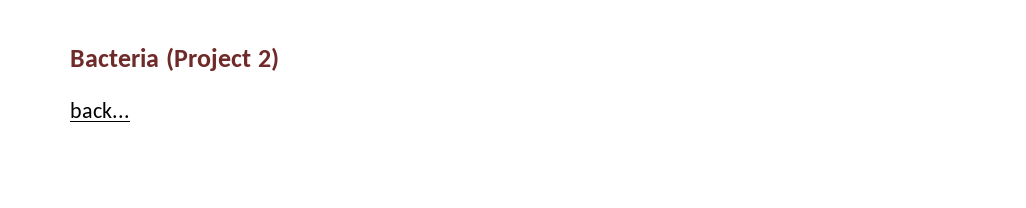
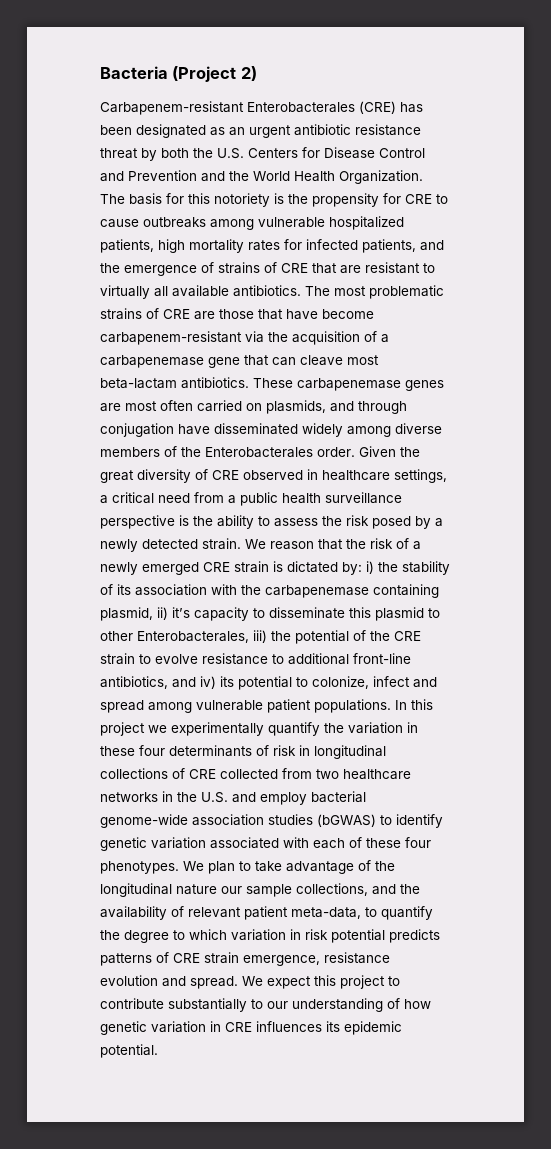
- back...
+ Carbapenem-resistant Enterobacterales (CRE) has been designated as an urgent antibiotic resistance threat by both the U.S. Centers for Disease Control and Prevention and the World Health Organization. The basis for this notoriety is the propensity for CRE to cause outbreaks among vulnerable hospitalized patients, high mortality rates for infected patients, and the emergence of strains of CRE that are resistant to virtually all available antibiotics. The most problematic strains of CRE are those that have become carbapenem-resistant via the acquisition of a carbapenemase gene that can cleave most beta-lactam antibiotics. These carbapenemase genes are most often carried on plasmids, and through conjugation have disseminated widely among diverse members of the Enterobacterales order. Given the great diversity of CRE observed in healthcare settings, a critical need from a public health surveillance perspective is the ability to assess the risk posed by a newly detected strain. We reason that the risk of a newly emerged CRE strain is dictated by: i) the stability of its association with the carbapenemase containing plasmid, ii) it’s capacity to disseminate this plasmid to other Enterobacterales, iii) the potential of the CRE strain to evolve resistance to additional front-line antibiotics, and iv) its potential to colonize, infect and spread among vulnerable patient populations. In this project we experimentally quantify the variation in these four determinants of risk in longitudinal collections of CRE collected from two healthcare networks in the U.S. and employ bacterial genome-wide association studies (bGWAS) to identify genetic variation associated with each of these four phenotypes. We plan to take advantage of the longitudinal nature our sample collections, and the availability of relevant patient meta-data, to quantify the degree to which variation in risk potential predicts patterns of CRE strain emergence, resistance evolution and spread. We expect this project to contribute substantially to our understanding of how genetic variation in CRE influences its epidemic potential.

